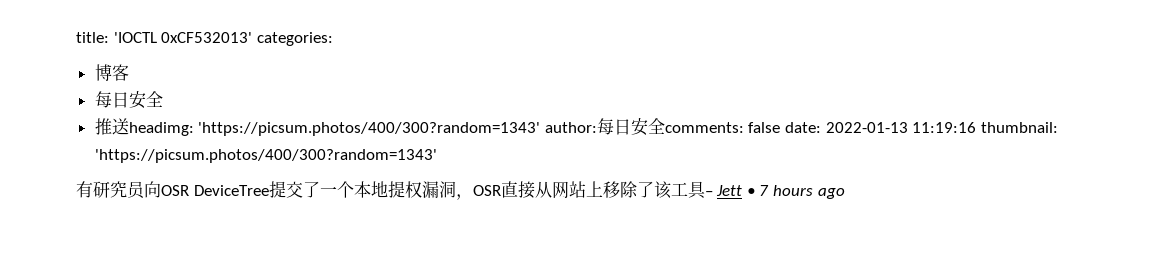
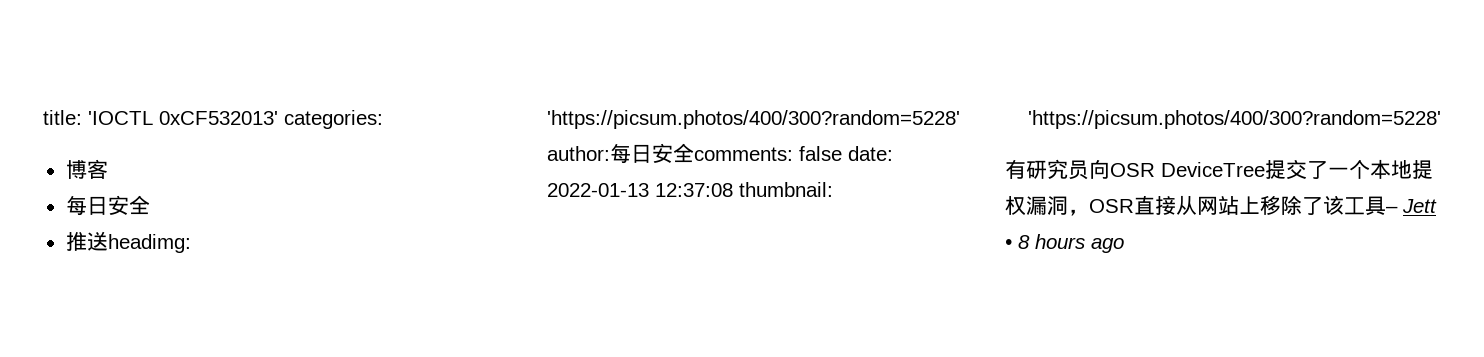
- 推送headimg: 'https://picsum.photos/400/300?random=1343' author:每日安全comments: false date: 2022-01-13 11:19:16 thumbnail: 'https://picsum.photos/400/300?random=1343'
+ 推送headimg: 'https://picsum.photos/400/300?random=5228' author:每日安全comments: false date: 2022-01-13 12:37:08 thumbnail: 'https://picsum.photos/400/300?random=5228'
- 有研究员向OSR DeviceTree提交了一个本地提权漏洞，OSR直接从网站上移除了该工具– Jett • 7 hours ago
+ 有研究员向OSR DeviceTree提交了一个本地提权漏洞，OSR直接从网站上移除了该工具– Jett • 8 hours ago

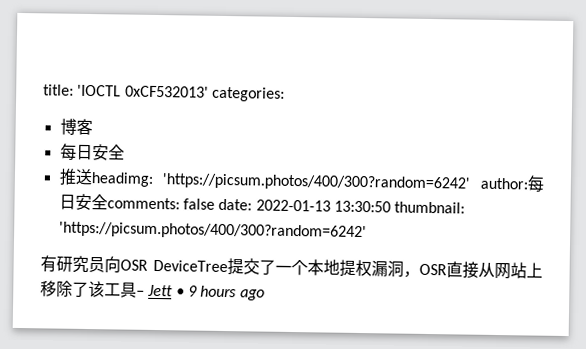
- 推送headimg: 'https://picsum.photos/400/300?random=5228' author:每日安全comments: false date: 2022-01-13 12:37:08 thumbnail: 'https://picsum.photos/400/300?random=5228'
+ 推送headimg: 'https://picsum.photos/400/300?random=6242' author:每日安全comments: false date: 2022-01-13 13:30:50 thumbnail: 'https://picsum.photos/400/300?random=6242'
- 有研究员向OSR DeviceTree提交了一个本地提权漏洞，OSR直接从网站上移除了该工具– Jett • 8 hours ago
+ 有研究员向OSR DeviceTree提交了一个本地提权漏洞，OSR直接从网站上移除了该工具– Jett • 9 hours ago

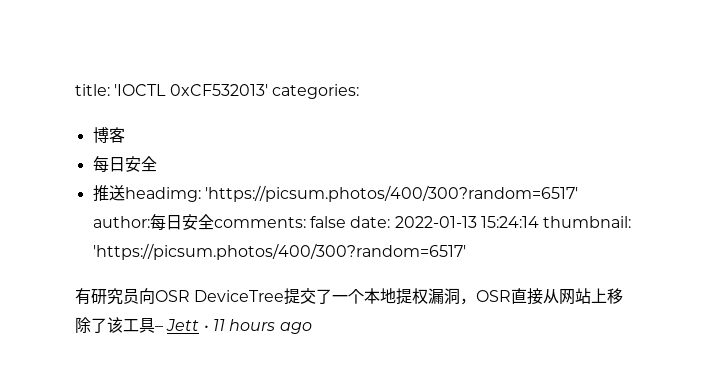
- 推送headimg: 'https://picsum.photos/400/300?random=6242' author:每日安全comments: false date: 2022-01-13 13:30:50 thumbnail: 'https://picsum.photos/400/300?random=6242'
+ 推送headimg: 'https://picsum.photos/400/300?random=6517' author:每日安全comments: false date: 2022-01-13 15:24:14 thumbnail: 'https://picsum.photos/400/300?random=6517'
- 有研究员向OSR DeviceTree提交了一个本地提权漏洞，OSR直接从网站上移除了该工具– Jett • 9 hours ago
+ 有研究员向OSR DeviceTree提交了一个本地提权漏洞，OSR直接从网站上移除了该工具– Jett • 11 hours ago

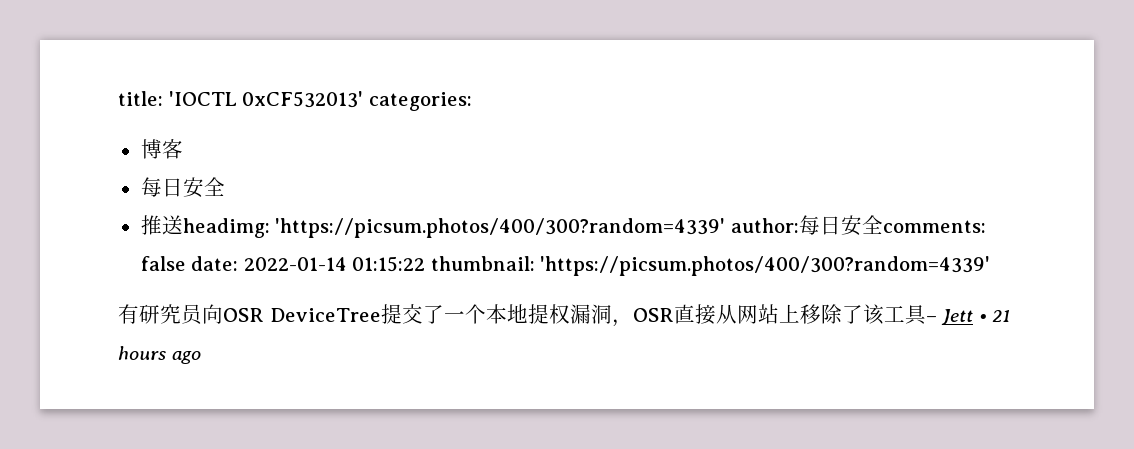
- 推送headimg: 'https://picsum.photos/400/300?random=6517' author:每日安全comments: false date: 2022-01-13 15:24:14 thumbnail: 'https://picsum.photos/400/300?random=6517'
+ 推送headimg: 'https://picsum.photos/400/300?random=4339' author:每日安全comments: false date: 2022-01-14 01:15:22 thumbnail: 'https://picsum.photos/400/300?random=4339'
- 有研究员向OSR DeviceTree提交了一个本地提权漏洞，OSR直接从网站上移除了该工具– Jett • 11 hours ago
+ 有研究员向OSR DeviceTree提交了一个本地提权漏洞，OSR直接从网站上移除了该工具– Jett • 21 hours ago

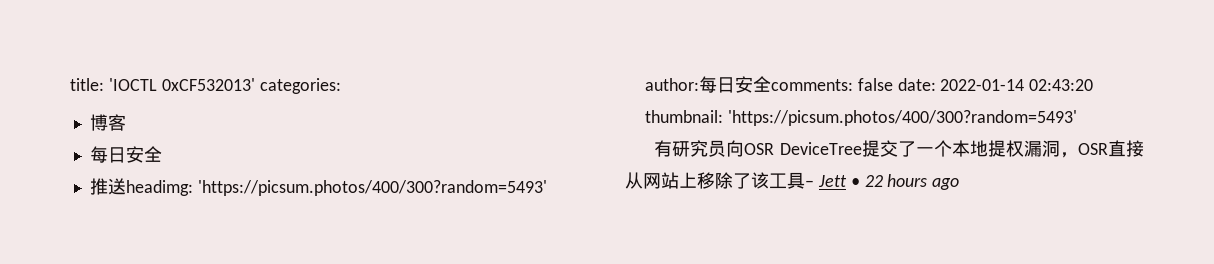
- 推送headimg: 'https://picsum.photos/400/300?random=4339' author:每日安全comments: false date: 2022-01-14 01:15:22 thumbnail: 'https://picsum.photos/400/300?random=4339'
+ 推送headimg: 'https://picsum.photos/400/300?random=5493' author:每日安全comments: false date: 2022-01-14 02:43:20 thumbnail: 'https://picsum.photos/400/300?random=5493'
- 有研究员向OSR DeviceTree提交了一个本地提权漏洞，OSR直接从网站上移除了该工具– Jett • 21 hours ago
+ 有研究员向OSR DeviceTree提交了一个本地提权漏洞，OSR直接从网站上移除了该工具– Jett • 22 hours ago

